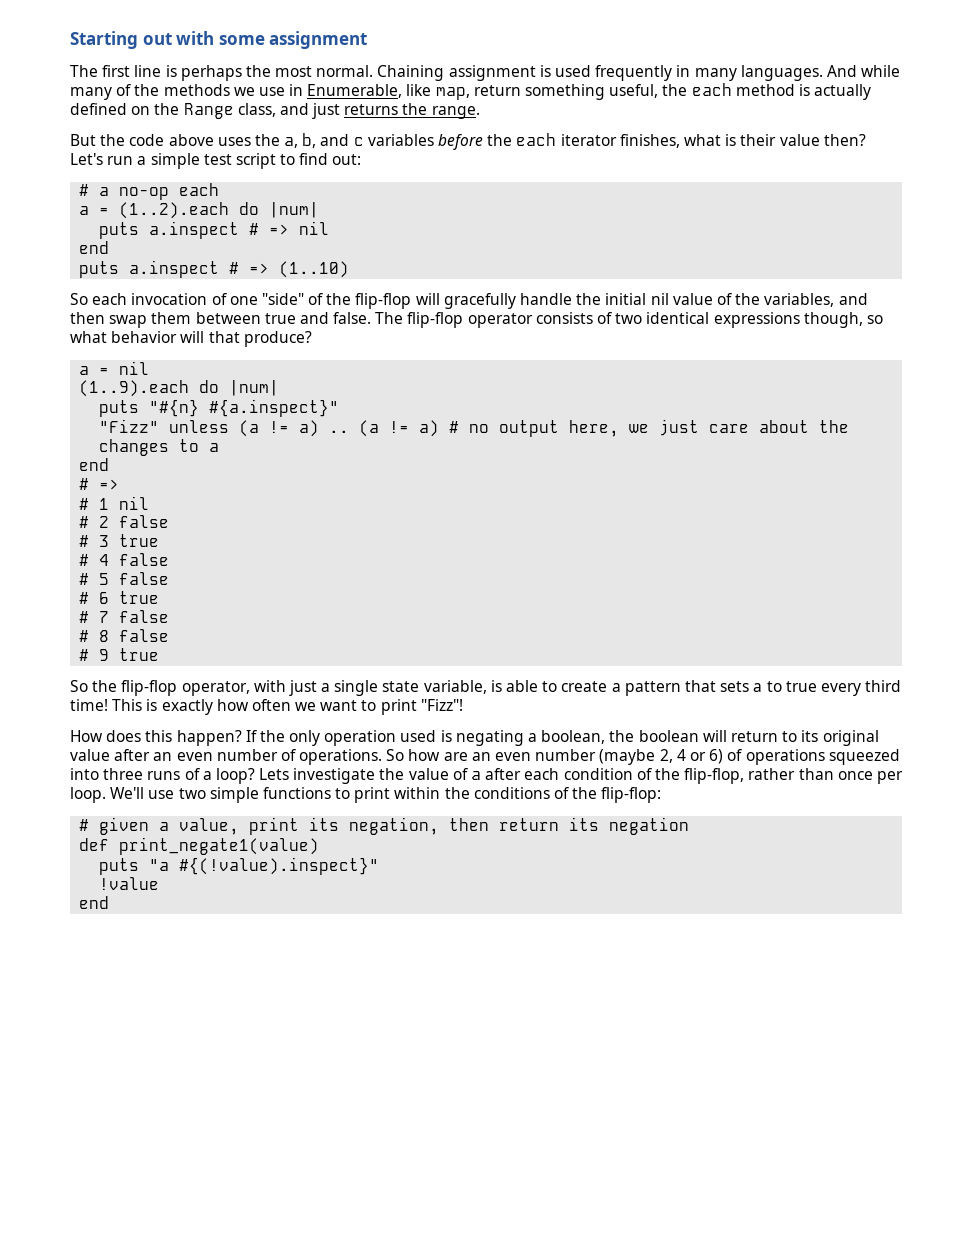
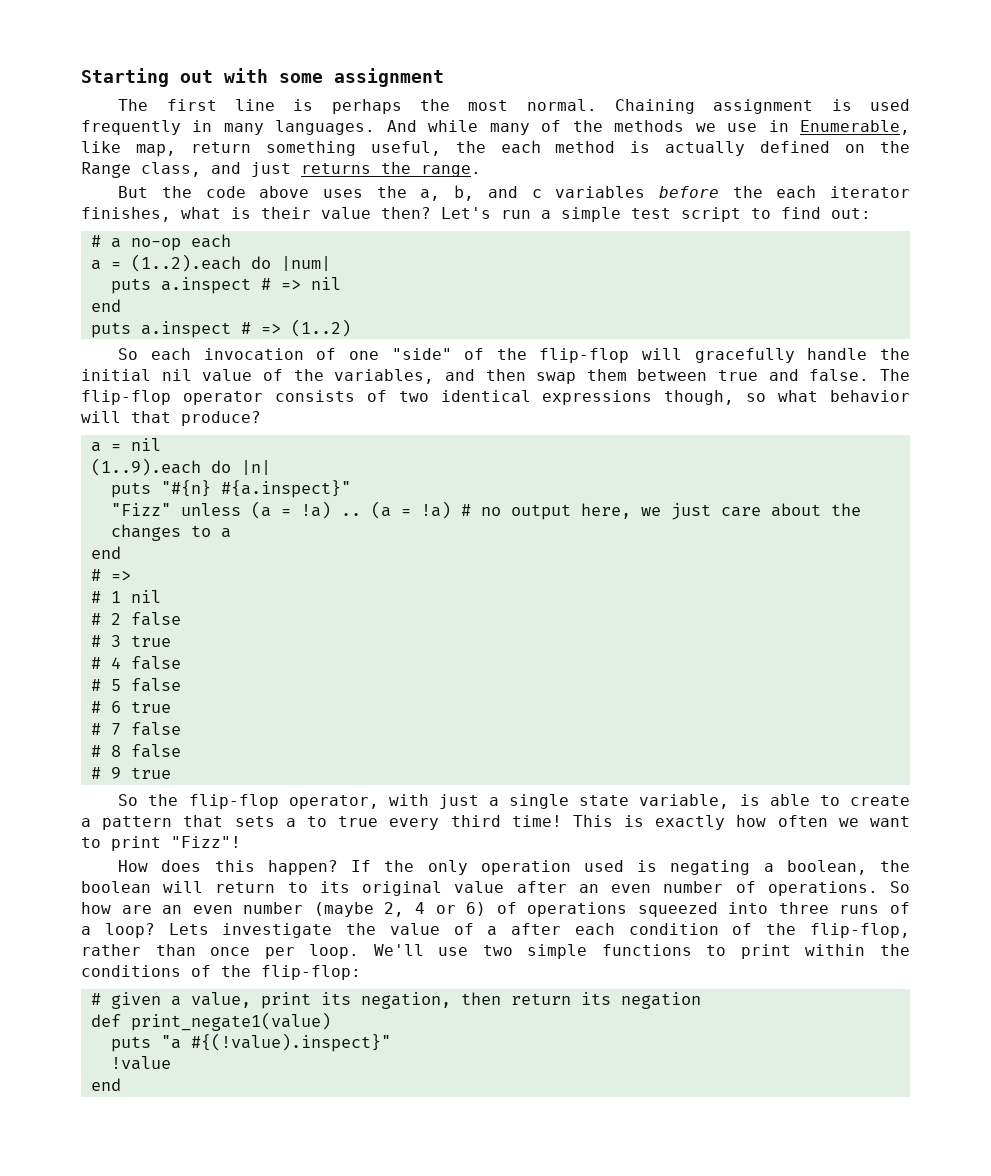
- puts a.inspect # => (1..10)
+ puts a.inspect # => (1..2)
- (1..9).each do |num|
+ (1..9).each do |n|
- "Fizz" unless (a != a) .. (a != a) # no output here, we just care about the changes to a
+ "Fizz" unless (a = !a) .. (a = !a) # no output here, we just care about the changes to a

